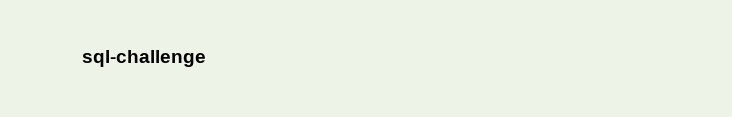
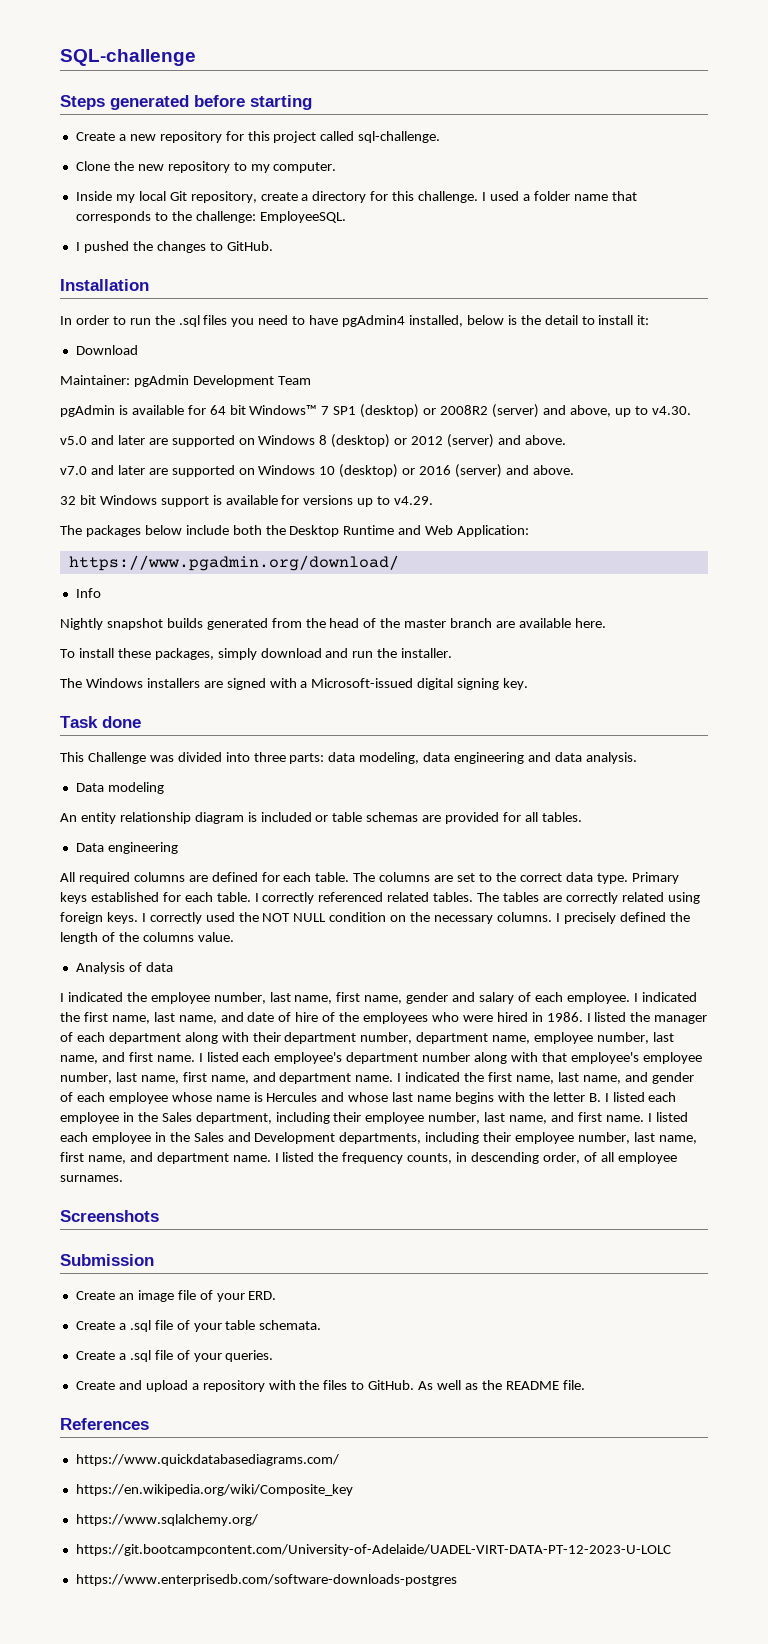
- sql-challenge
+ SQL-challenge
+ Steps generated before starting
+ Create a new repository for this project called sql-challenge.
+ Clone the new repository to my computer.
+ Inside my local Git repository, create a directory for this challenge. I used a folder name that corresponds to the challenge: EmployeeSQL.
+ I pushed the changes to GitHub.
+ Installation
+ In order to run the .sql files you need to have pgAdmin4 installed, below is the detail to install it:
+ Download
+ Maintainer: pgAdmin Development Team
+ pgAdmin is available for 64 bit Windows™ 7 SP1 (desktop) or 2008R2 (server) and above, up to v4.30.
+ v5.0 and later are supported on Windows 8 (desktop) or 2012 (server) and above.
+ v7.0 and later are supported on Windows 10 (desktop) or 2016 (server) and above.
+ 32 bit Windows support is available for versions up to v4.29.
+ The packages below include both the Desktop Runtime and Web Application:
+ https://www.pgadmin.org/download/
+ Info
+ Nightly snapshot builds generated from the head of the master branch are available here.
+ To install these packages, simply download and run the installer.
+ The Windows installers are signed with a Microsoft-issued digital signing key.
+ Task done
+ This Challenge was divided into three parts: data modeling, data engineering and data analysis.
+ Data modeling
+ An entity relationship diagram is included or table schemas are provided for all tables.
+ Data engineering
+ All required columns are defined for each table. The columns are set to the correct data type. Primary keys established for each table. I correctly referenced related tables. The tables are correctly related using foreign keys. I correctly used the NOT NULL condition on the necessary columns. I precisely defined the length of the columns value.
+ Analysis of data
+ I indicated the employee number, last name, first name, gender and salary of each employee. I indicated the first name, last name, and date of hire of the employees who were hired in 1986. I listed the manager of each department along with their department number, department name, employee number, last name, and first name. I listed each employee's department number along with that employee's employee number, last name, first name, and department name. I indicated the first name, last name, and gender of each employee whose name is Hercules and whose last name begins with the letter B. I listed each employee in the Sales department, including their employee number, last name, and first name. I listed each employee in the Sales and Development departments, including their employee number, last name, first name, and department name. I listed the frequency counts, in descending order, of all employee surnames.
+ Screenshots
+ Submission
+ Create an image file of your ERD.
+ Create a .sql file of your table schemata.
+ Create a .sql file of your queries.
+ Create and upload a repository with the files to GitHub. As well as the README file.
+ References
+ https://www.quickdatabasediagrams.com/
+ https://en.wikipedia.org/wiki/Composite_key
+ https://www.sqlalchemy.org/
+ https://git.bootcampcontent.com/University-of-Adelaide/UADEL-VIRT-DATA-PT-12-2023-U-LOLC
+ https://www.enterprisedb.com/software-downloads-postgres

